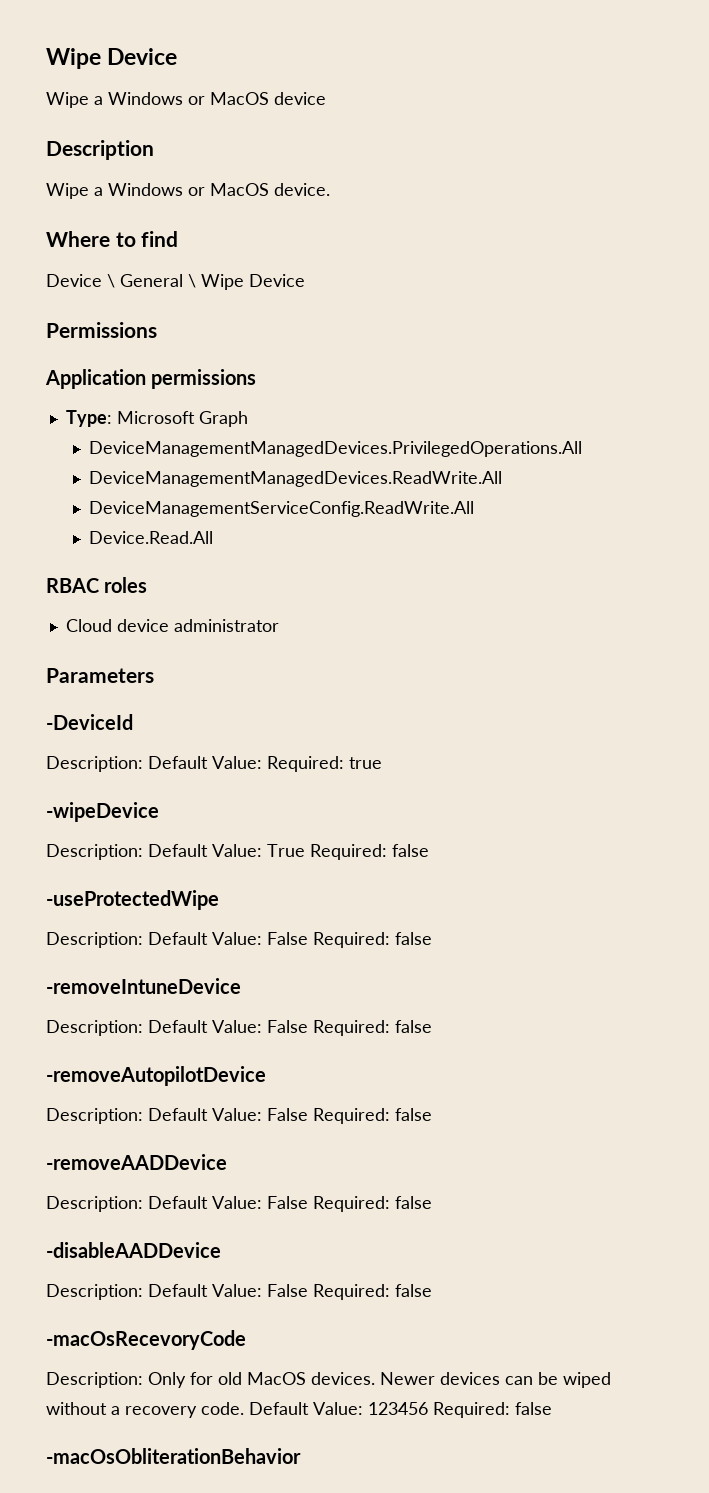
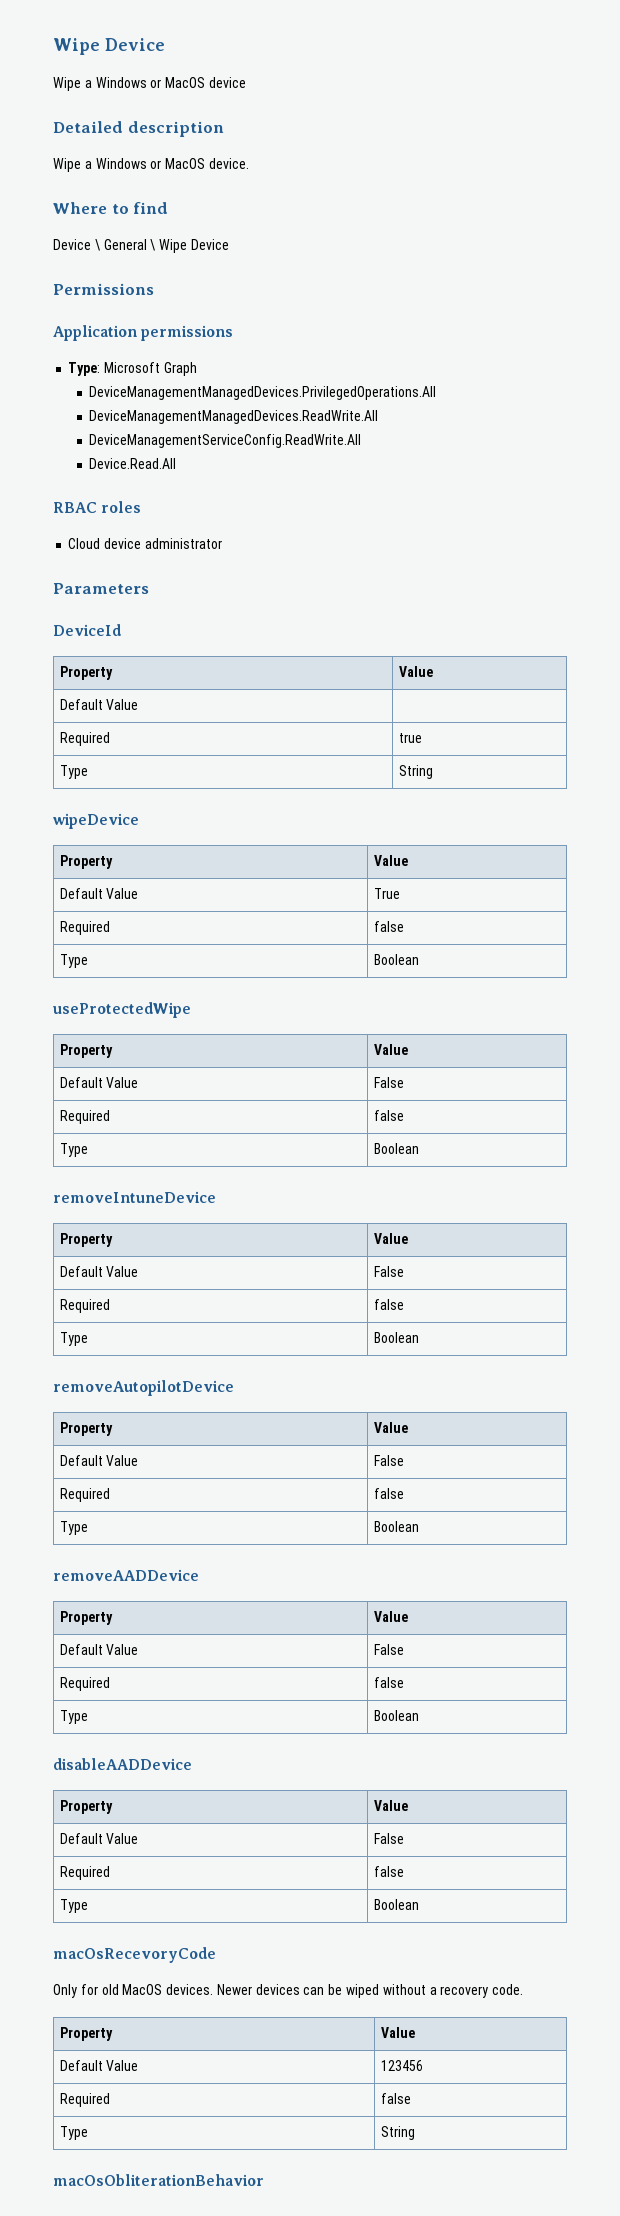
- Description
+ Detailed description
- -DeviceId
- Description: Default Value: Required: true
- -wipeDevice
- Description: Default Value: True Required: false
- -useProtectedWipe
- Description: Default Value: False Required: false
- -removeIntuneDevice
- Description: Default Value: False Required: false
- -removeAutopilotDevice
- Description: Default Value: False Required: false
- -removeAADDevice
- Description: Default Value: False Required: false
- -disableAADDevice
- Description: Default Value: False Required: false
- -macOsRecevoryCode
- Description: Only for old MacOS devices.
+ DeviceId
+ Property | Value
+ Default Value |
+ Required | true
+ Type | String
+ wipeDevice
+ Property | Value
+ Default Value | True
+ Required | false
+ Type | Boolean
+ useProtectedWipe
+ Property | Value
+ Default Value | False
+ Required | false
+ Type | Boolean
+ removeIntuneDevice
+ Property | Value
+ Default Value | False
+ Required | false
+ Type | Boolean
+ removeAutopilotDevice
+ Property | Value
+ Default Value | False
+ Required | false
+ Type | Boolean
+ removeAADDevice
+ Property | Value
+ Default Value | False
+ Required | false
+ Type | Boolean
+ disableAADDevice
+ Property | Value
+ Default Value | False
+ Required | false
+ Type | Boolean
+ macOsRecevoryCode
+ Only for old MacOS devices.
- Newer devices can be wiped without a recovery code. Default Value: 123456 Required: false
- -macOsObliterationBehavior
+ Newer devices can be wiped without a recovery code.
+ Property | Value
+ Default Value | 123456
+ Required | false
+ Type | String
+ macOsObliterationBehavior

